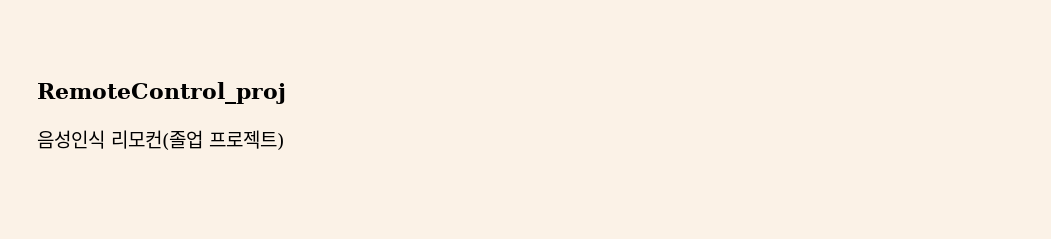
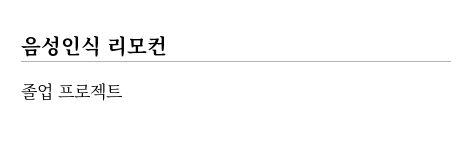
- RemoteControl_proj
- 음성인식 리모컨(졸업 프로젝트)
+ 음성인식 리모컨
+ 졸업 프로젝트

